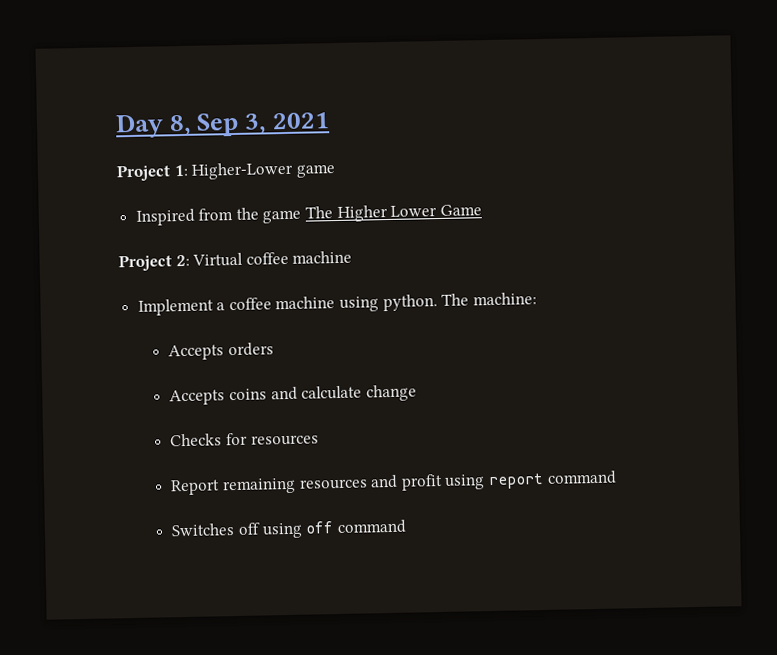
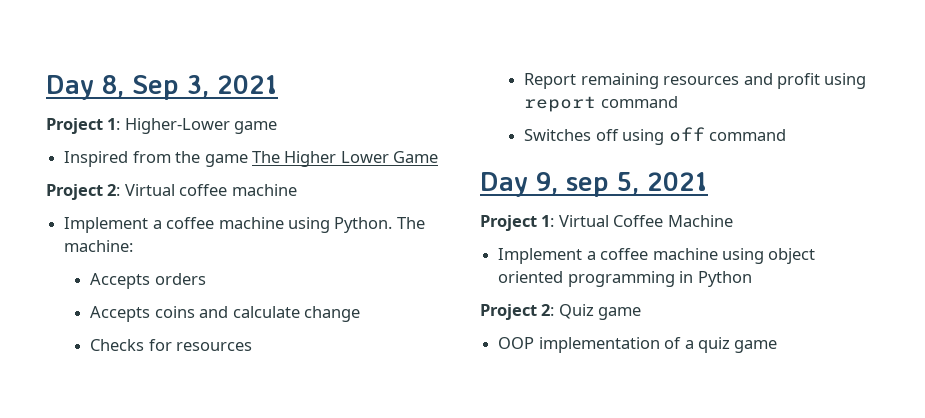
- Implement a coffee machine using python.
+ Implement a coffee machine using Python.
+ Day 9, sep 5, 2021
+ Project 1: Virtual Coffee Machine
+ Implement a coffee machine using object oriented programming in Python
+ Project 2: Quiz game
+ OOP implementation of a quiz game

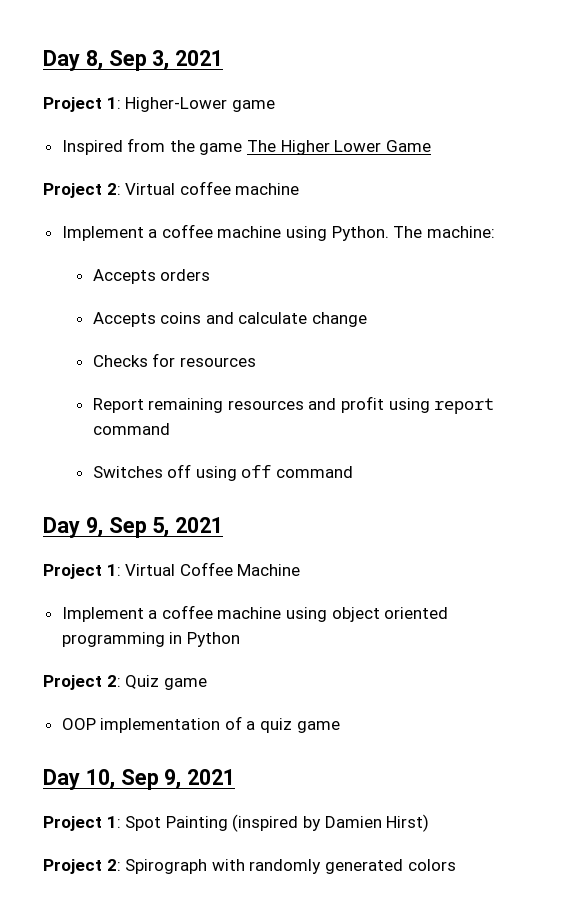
- Day 9, sep 5, 2021
+ Day 9, Sep 5, 2021
+ Day 10, Sep 9, 2021
+ Project 1: Spot Painting (inspired by Damien Hirst)
+ Project 2: Spirograph with randomly generated colors

